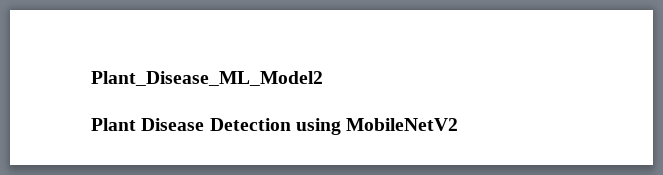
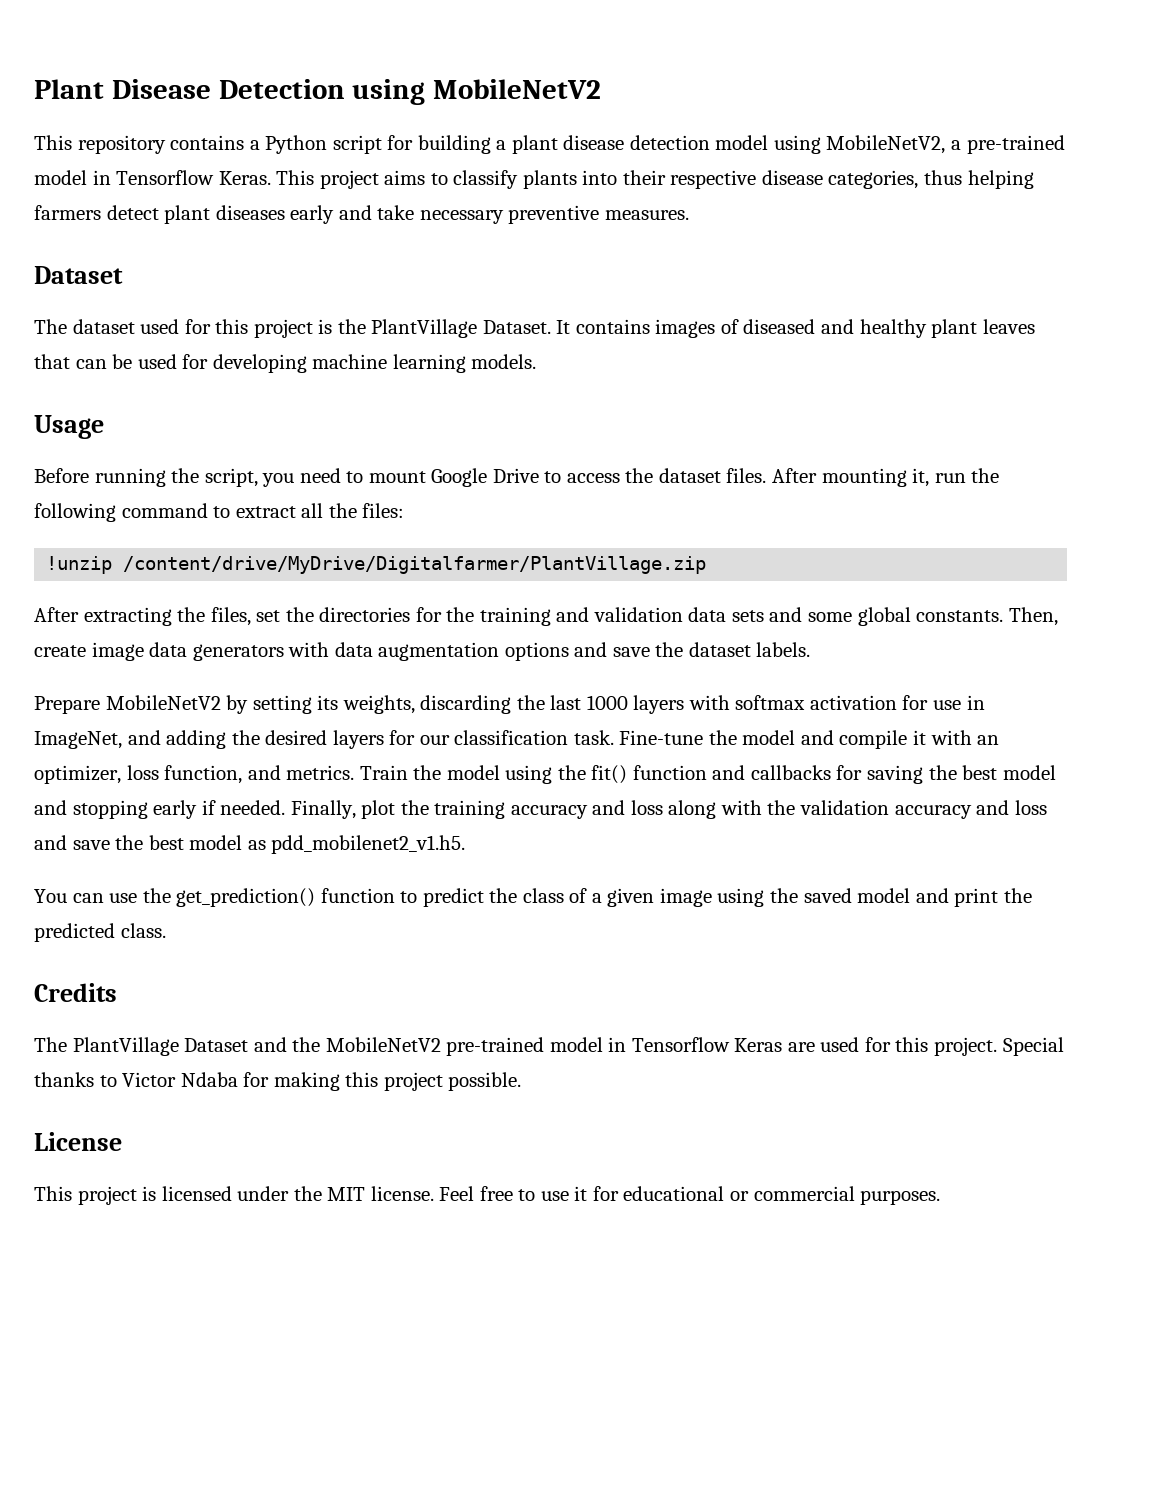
- Plant_Disease_ML_Model2
+ This repository contains a Python script for building a plant disease detection model using MobileNetV2, a pre-trained model in Tensorflow Keras. This project aims to classify plants into their respective disease categories, thus helping farmers detect plant diseases early and take necessary preventive measures.
+ Dataset
+ The dataset used for this project is the PlantVillage Dataset. It contains images of diseased and healthy plant leaves that can be used for developing machine learning models.
+ Usage
+ Before running the script, you need to mount Google Drive to access the dataset files. After mounting it, run the following command to extract all the files:
+ !unzip /content/drive/MyDrive/Digitalfarmer/PlantVillage.zip
+ After extracting the files, set the directories for the training and validation data sets and some global constants. Then, create image data generators with data augmentation options and save the dataset labels.
+ Prepare MobileNetV2 by setting its weights, discarding the last 1000 layers with softmax activation for use in ImageNet, and adding the desired layers for our classification task. Fine-tune the model and compile it with an optimizer, loss function, and metrics. Train the model using the fit() function and callbacks for saving the best model and stopping early if needed. Finally, plot the training accuracy and loss along with the validation accuracy and loss and save the best model as pdd_mobilenet2_v1.h5.
+ You can use the get_prediction() function to predict the class of a given image using the saved model and print the predicted class.
+ Credits
+ The PlantVillage Dataset and the MobileNetV2 pre-trained model in Tensorflow Keras are used for this project. Special thanks to Victor Ndaba for making this project possible.
+ License
+ This project is licensed under the MIT license. Feel free to use it for educational or commercial purposes.

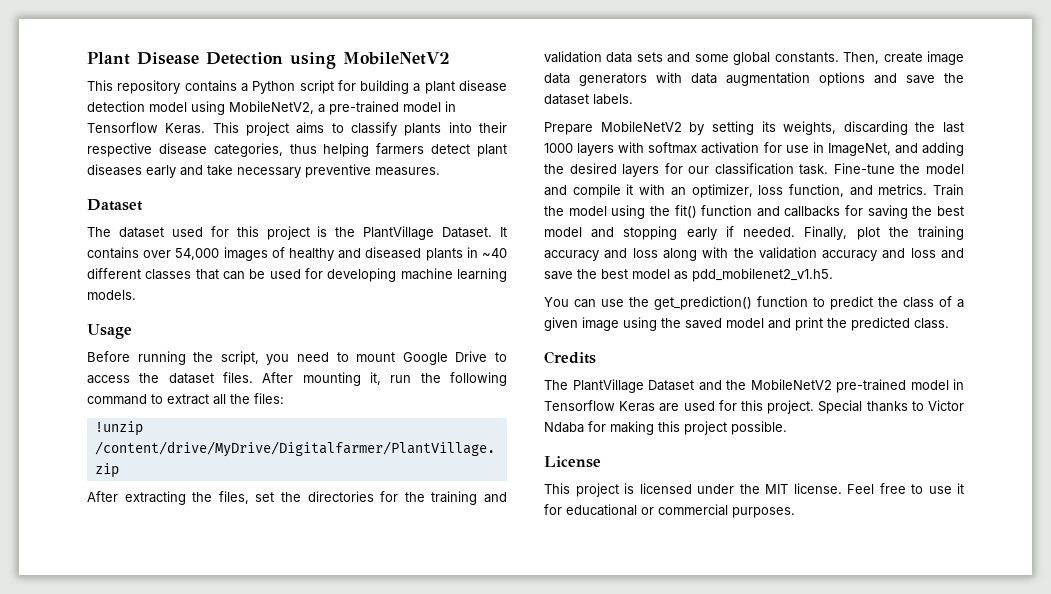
- It contains images of diseased and healthy plant leaves that can be used for developing machine learning models.
+ It contains over 54,000 images of healthy and diseased plants in ~40 different classes that can be used for developing machine learning models.

